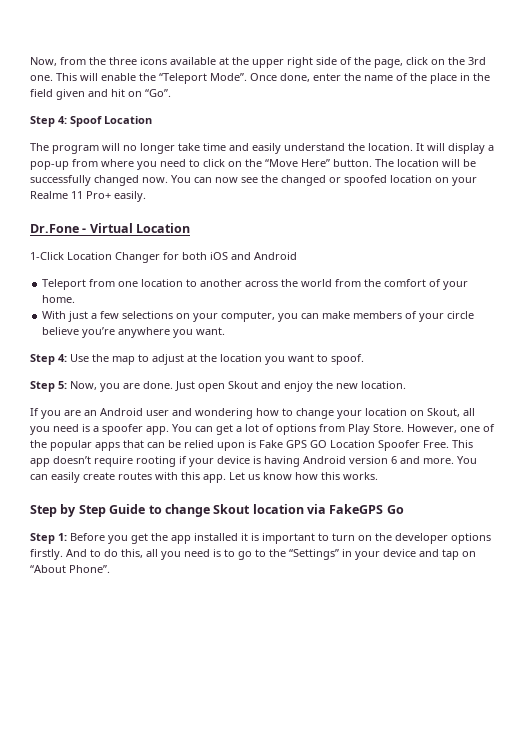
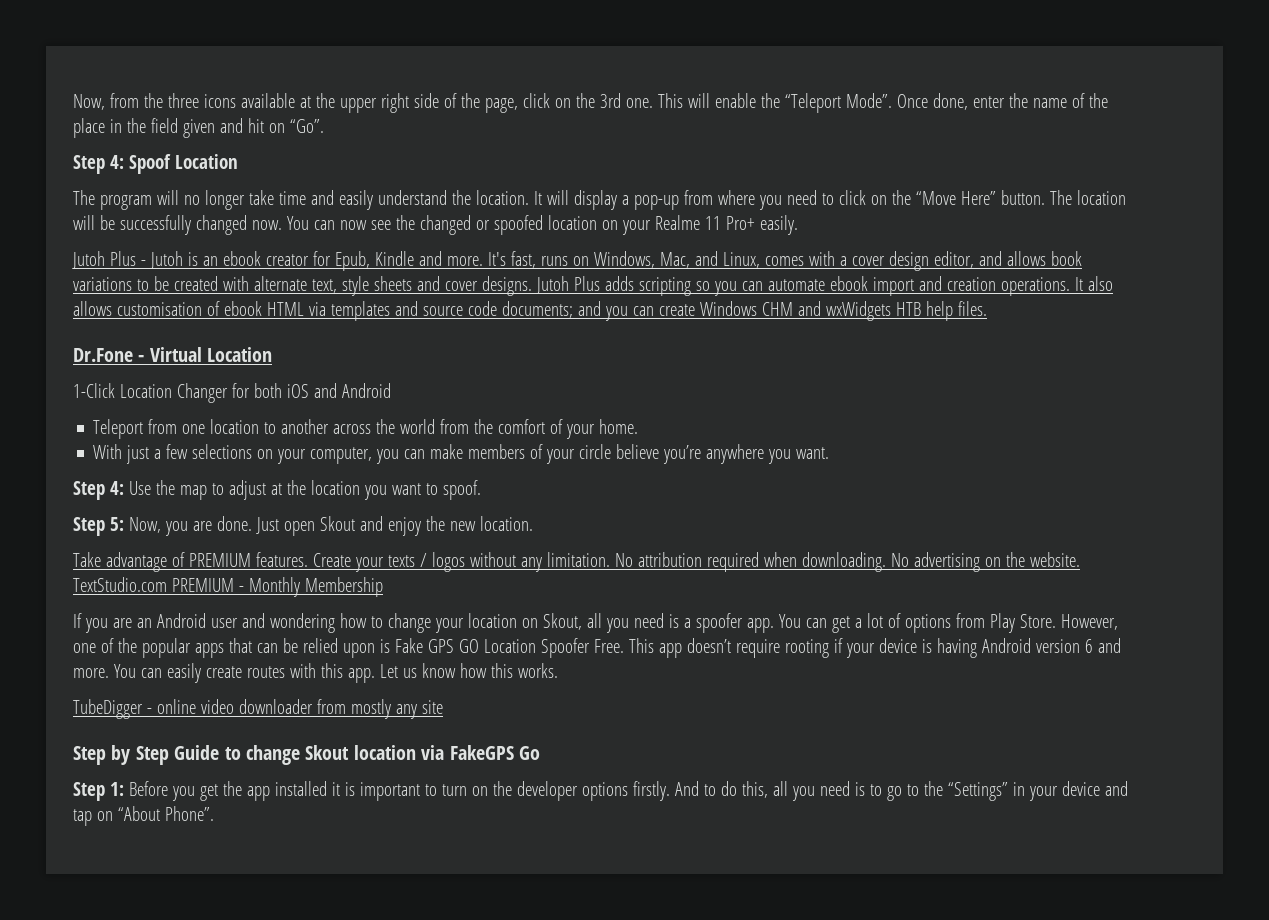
+ Jutoh Plus - Jutoh is an ebook creator for Epub, Kindle and more. It's fast, runs on Windows, Mac, and Linux, comes with a cover design editor, and allows book variations to be created with alternate text, style sheets and cover designs. Jutoh Plus adds scripting so you can automate ebook import and creation operations. It also allows customisation of ebook HTML via templates and source code documents; and you can create Windows CHM and wxWidgets HTB help files.
+ Take advantage of PREMIUM features. Create your texts / logos without any limitation. No attribution required when downloading. No advertising on the website. TextStudio.com PREMIUM - Monthly Membership
+ TubeDigger - online video downloader from mostly any site

